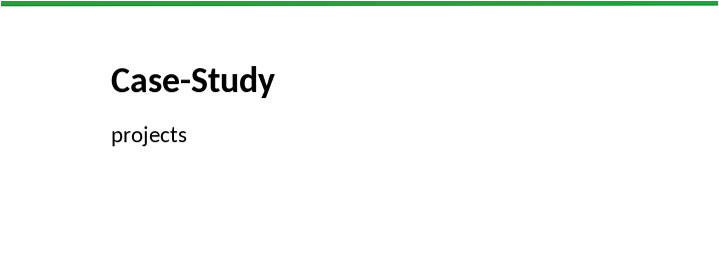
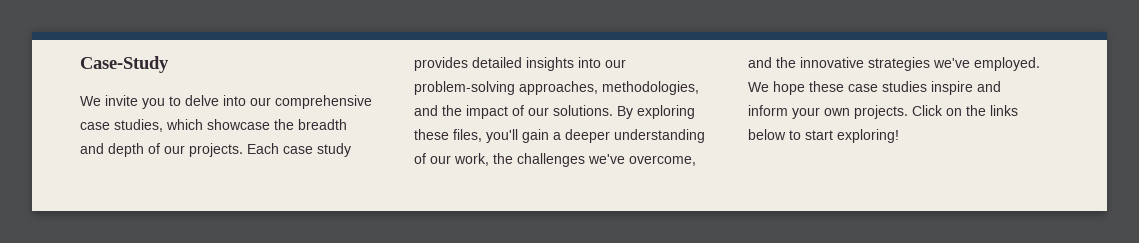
- projects
+ We invite you to delve into our comprehensive case studies, which showcase the breadth and depth of our projects. Each case study provides detailed insights into our problem-solving approaches, methodologies, and the impact of our solutions. By exploring these files, you'll gain a deeper understanding of our work, the challenges we've overcome, and the innovative strategies we've employed. We hope these case studies inspire and inform your own projects. Click on the links below to start exploring!

